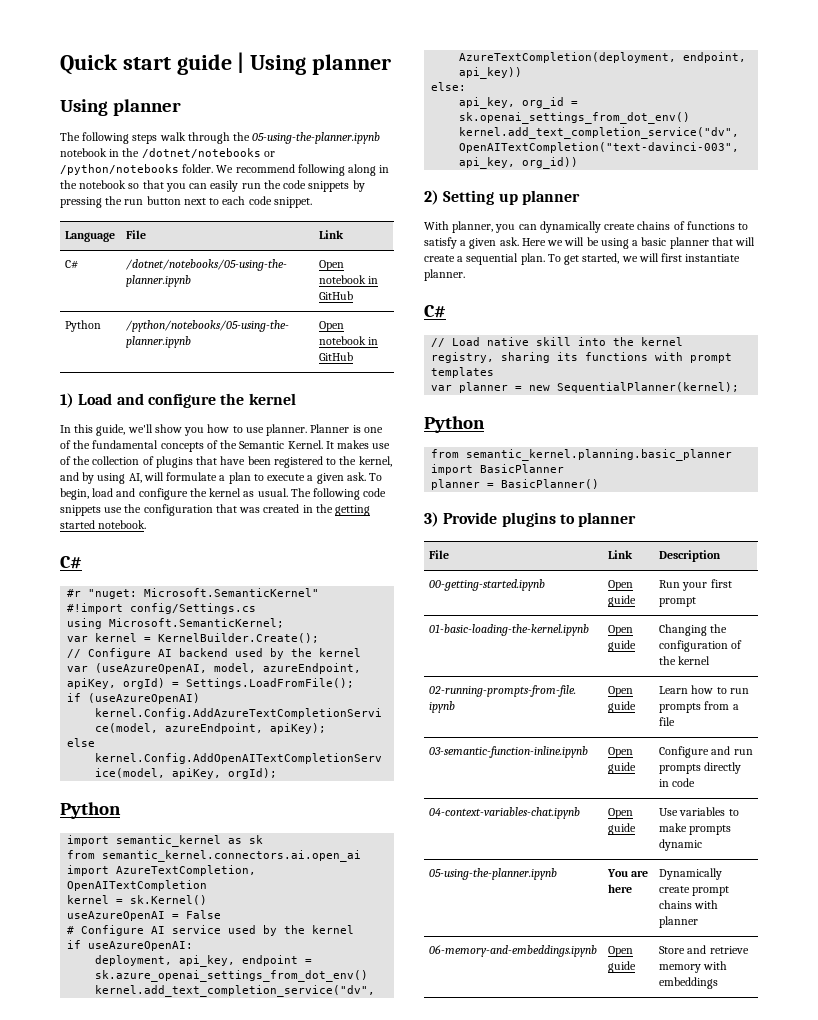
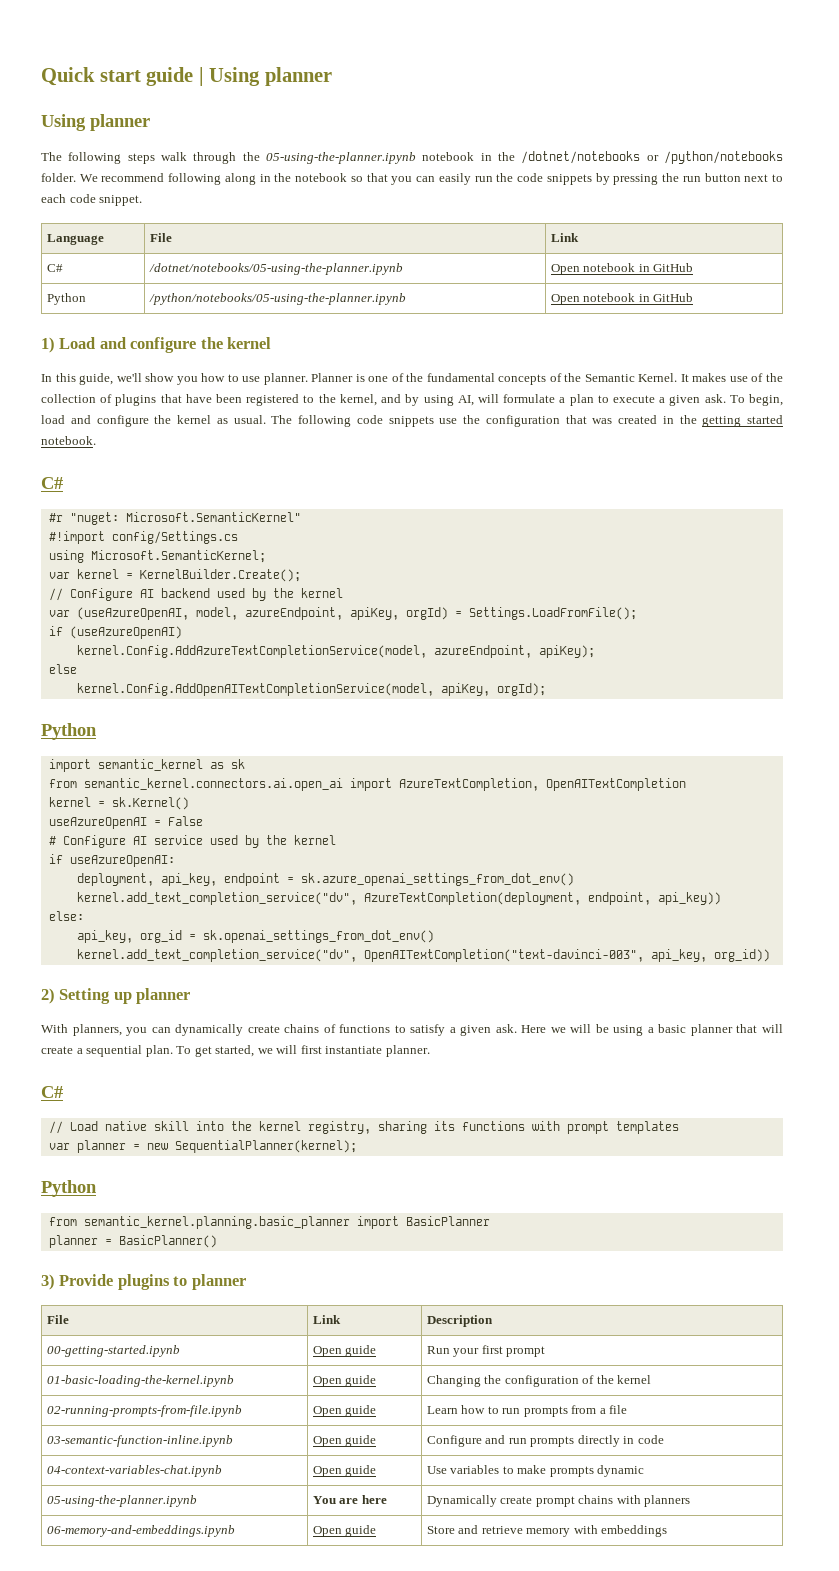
- With planner, you can dynamically create chains of functions to satisfy a given ask.
+ With planners, you can dynamically create chains of functions to satisfy a given ask.
- 05-using-the-planner.ipynb | You are here | Dynamically create prompt chains with planner
+ 05-using-the-planner.ipynb | You are here | Dynamically create prompt chains with planners

